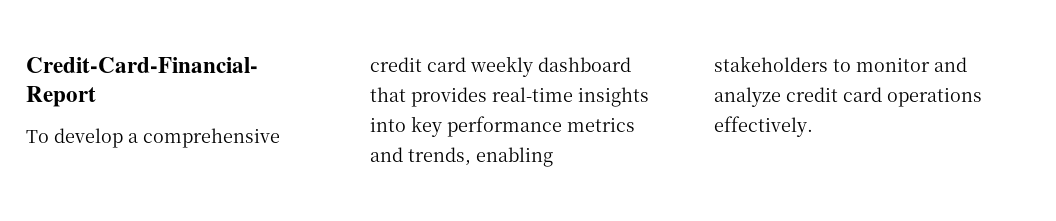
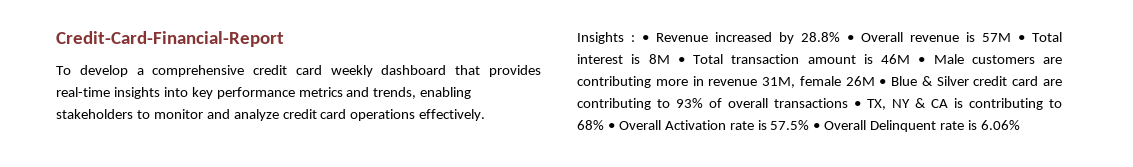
+ Insights : • Revenue increased by 28.8% • Overall revenue is 57M • Total interest is 8M • Total transaction amount is 46M • Male customers are contributing more in revenue 31M, female 26M • Blue & Silver credit card are contributing to 93% of overall transactions • TX, NY & CA is contributing to 68% • Overall Activation rate is 57.5% • Overall Delinquent rate is 6.06%

